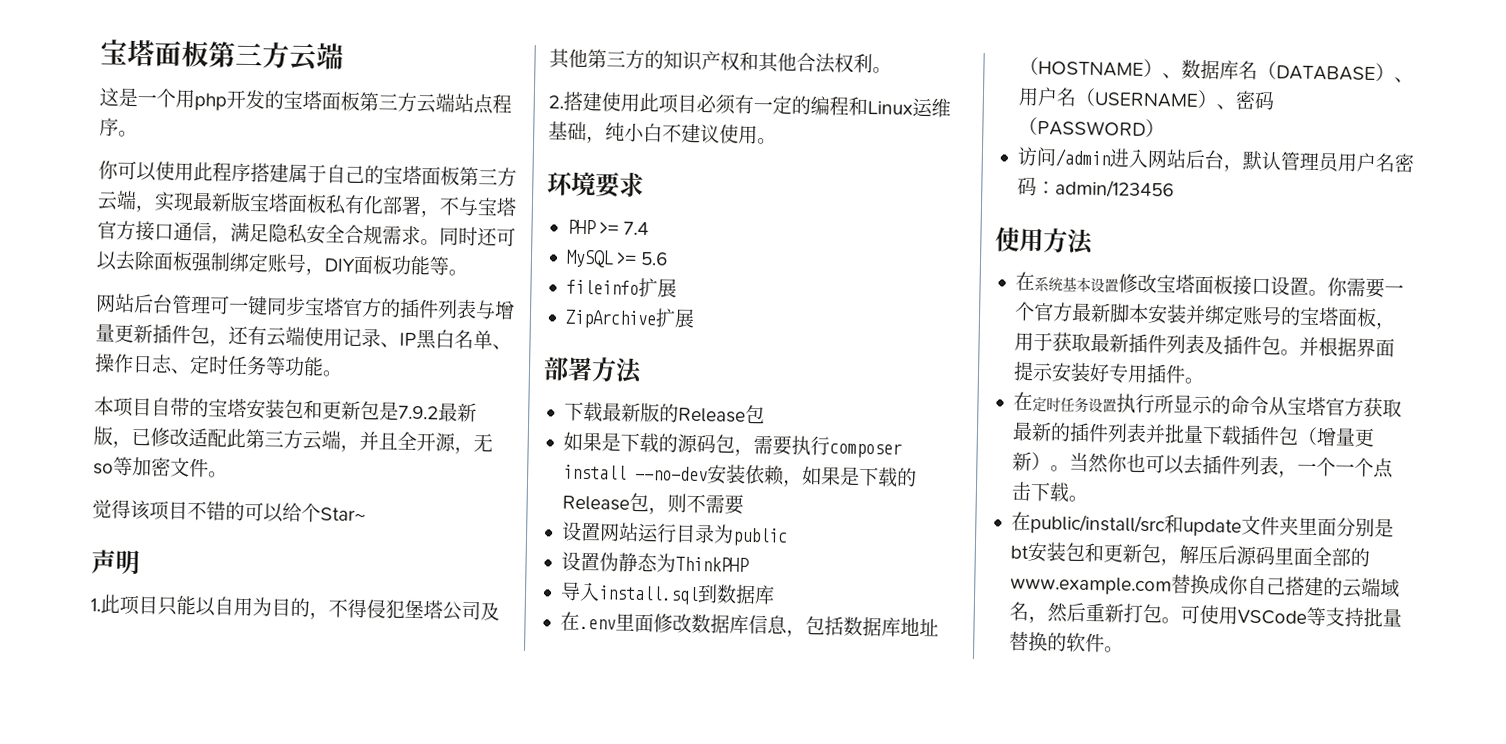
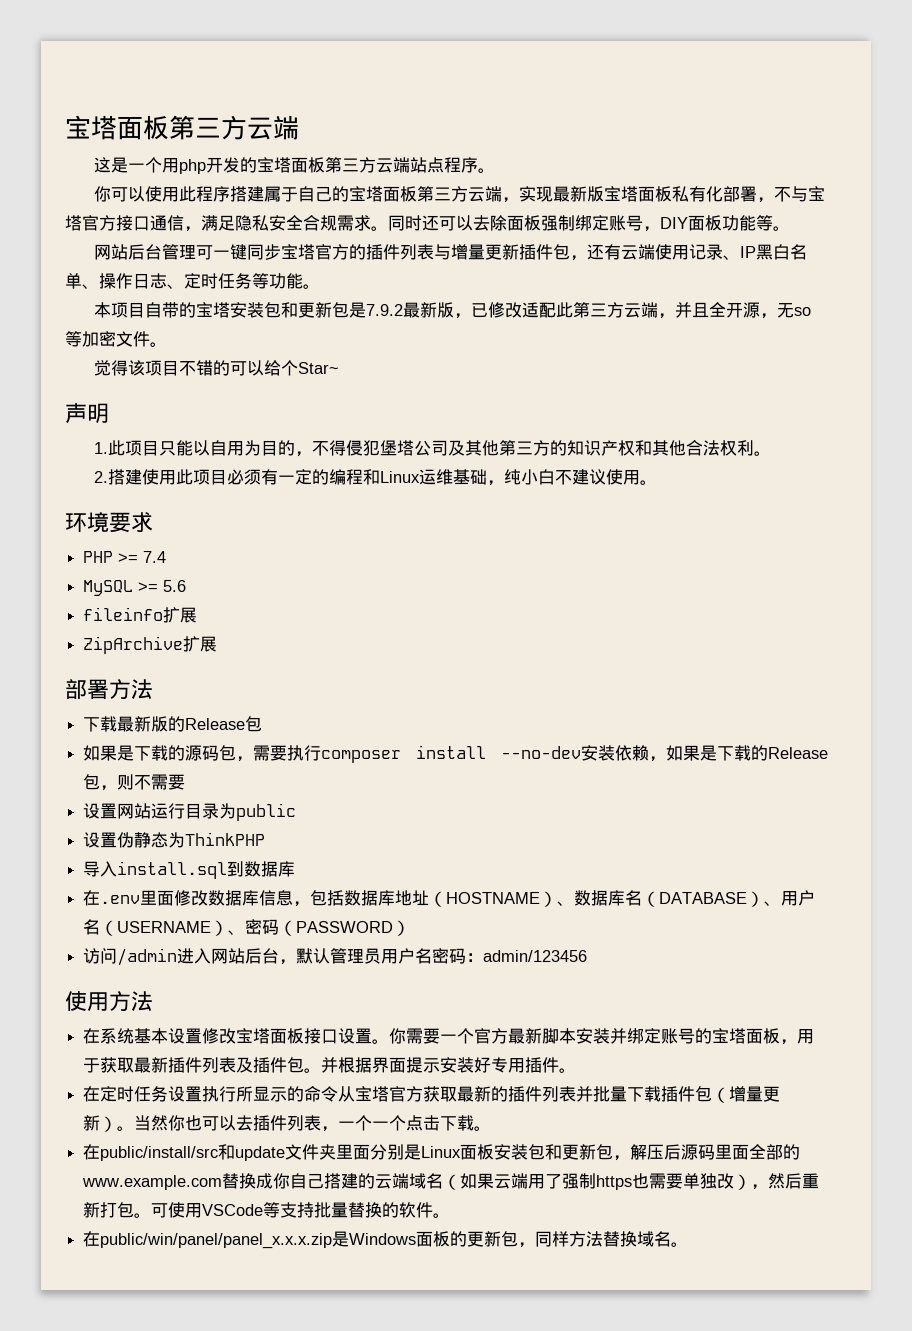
- 在public/install/src和update文件夹里面分别是bt安装包和更新包，解压后源码里面全部的www.example.com替换成你自己搭建的云端域名，然后重新打包。
+ 在public/install/src和update文件夹里面分别是Linux面板安装包和更新包，解压后源码里面全部的www.example.com替换成你自己搭建的云端域名（如果云端用了强制https也需要单独改），然后重新打包。
+ 在public/win/panel/panel_x.x.x.zip是Windows面板的更新包，同样方法替换域名。

